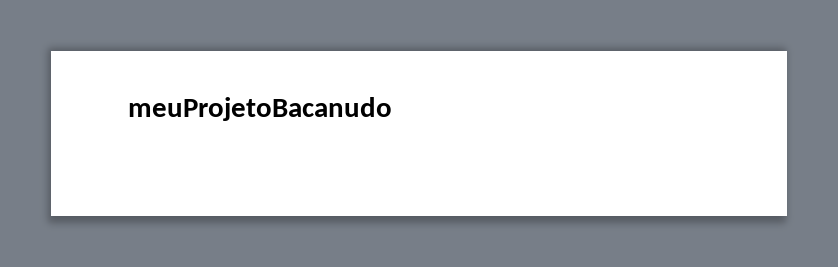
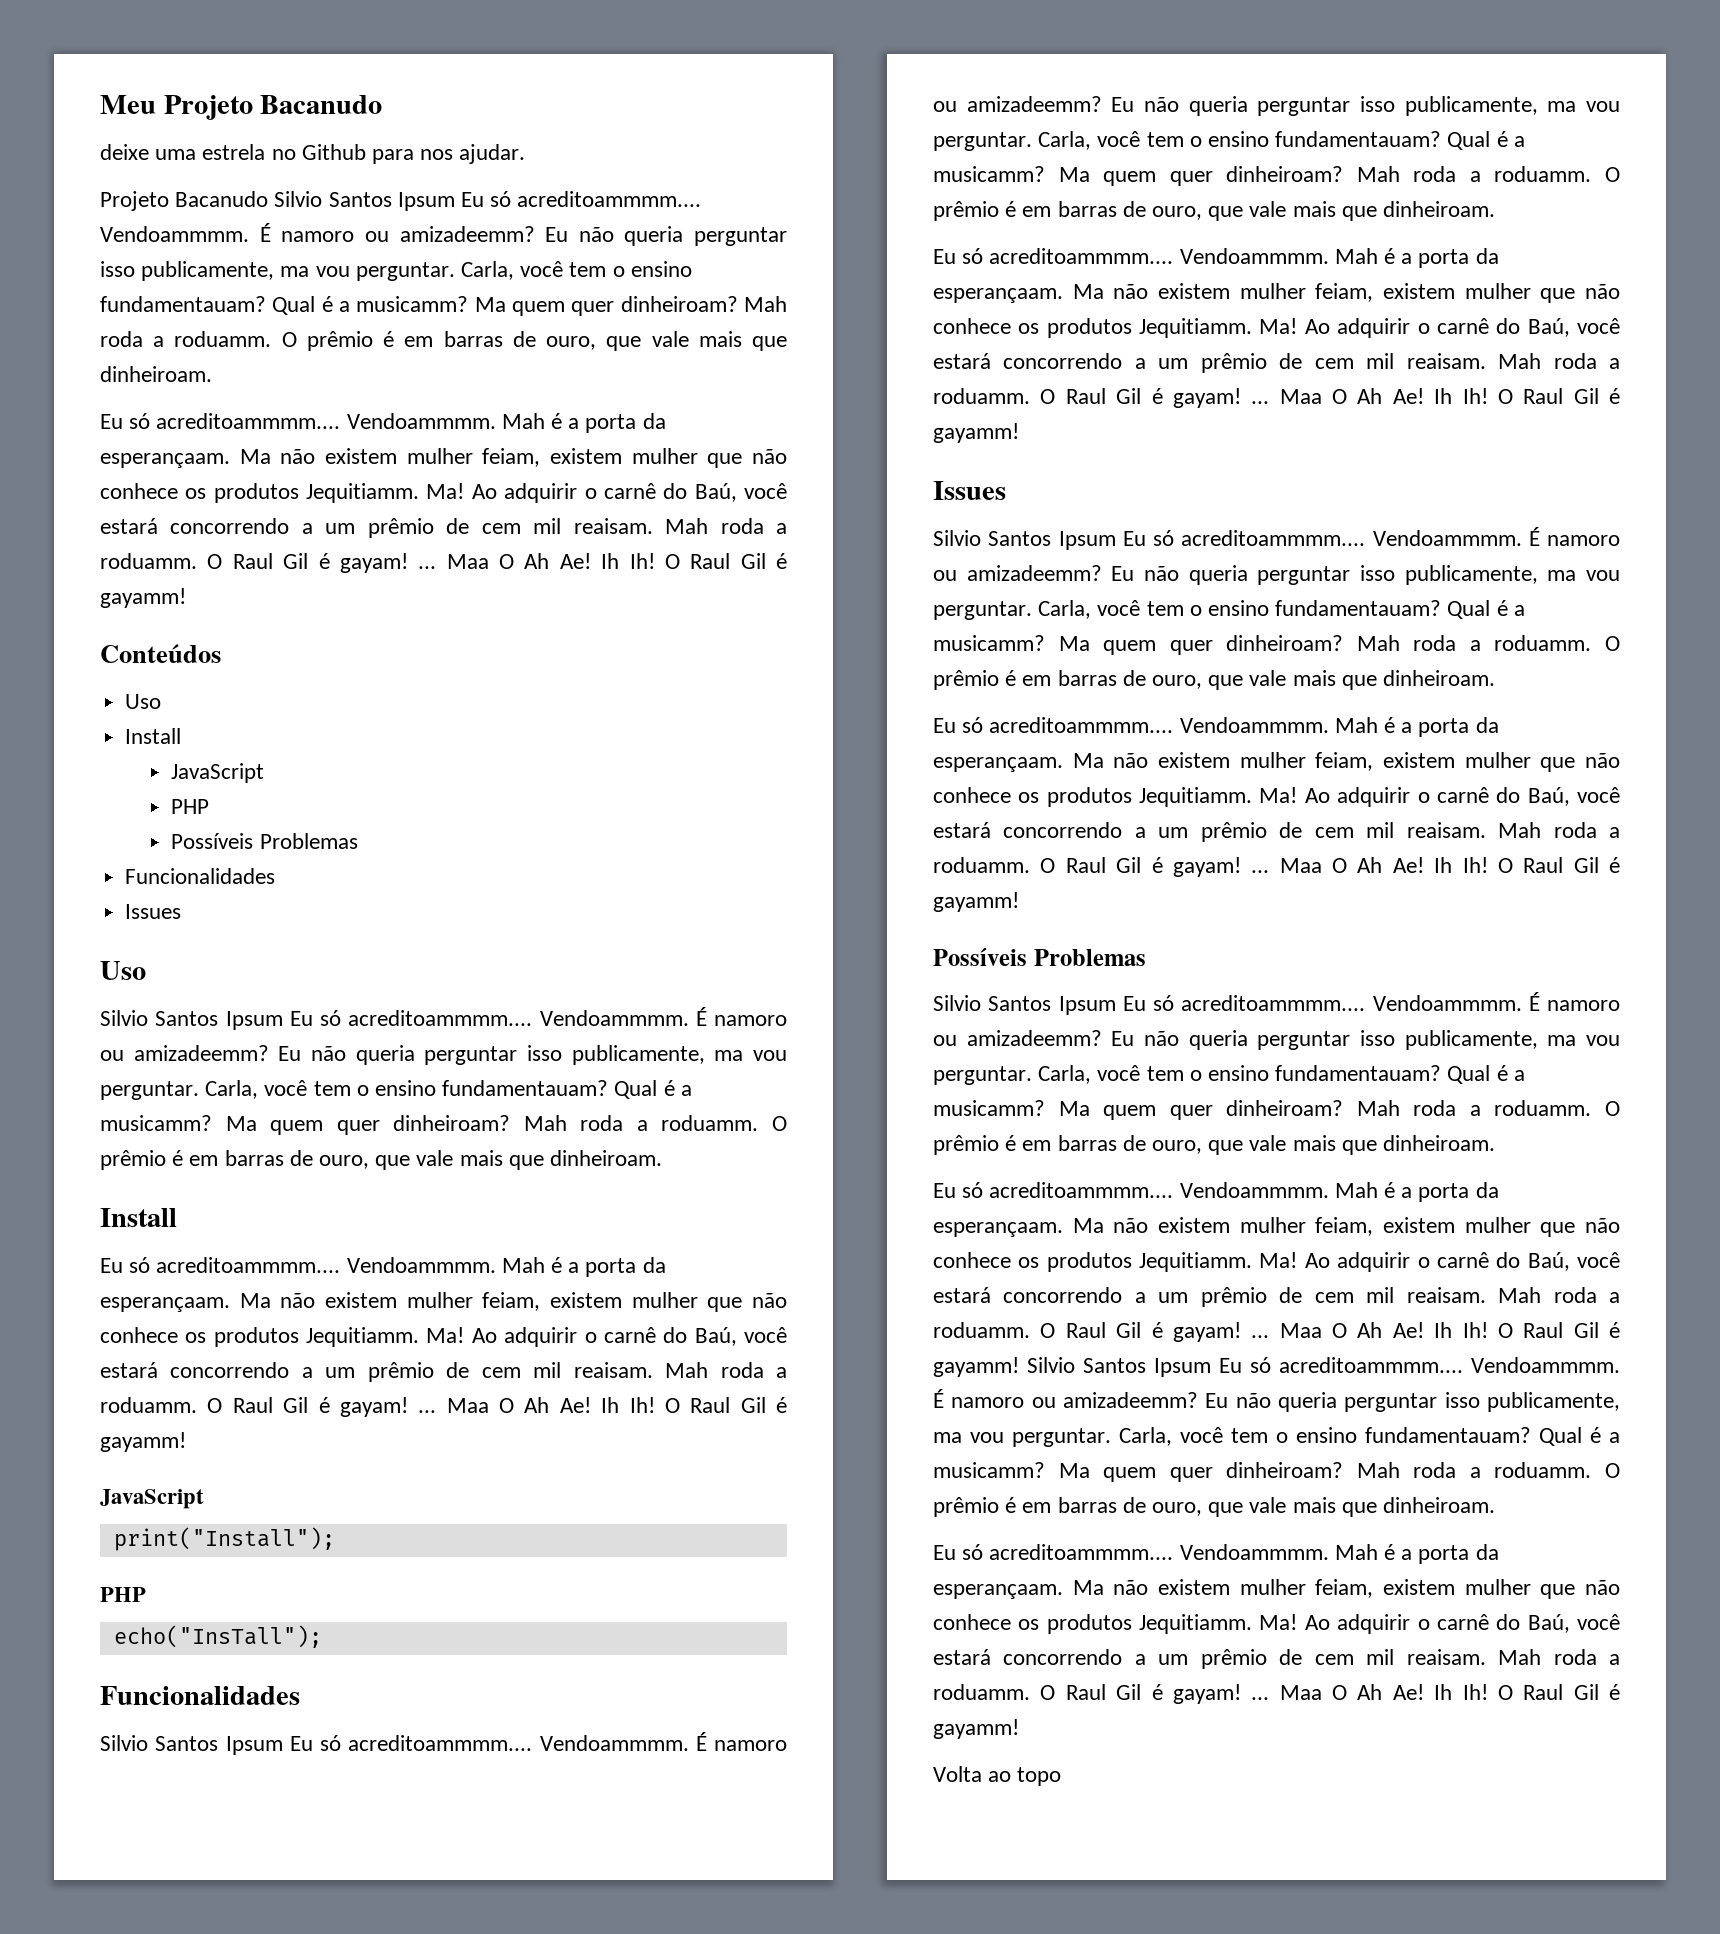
- meuProjetoBacanudo
+ Meu Projeto Bacanudo
+ deixe uma estrela no Github para nos ajudar.
+ Projeto Bacanudo Silvio Santos Ipsum Eu só acreditoammmm.... Vendoammmm. É namoro ou amizadeemm? Eu não queria perguntar isso publicamente, ma vou perguntar. Carla, você tem o ensino fundamentauam? Qual é a musicamm? Ma quem quer dinheiroam? Mah roda a roduamm. O prêmio é em barras de ouro, que vale mais que dinheiroam.
+ Eu só acreditoammmm.... Vendoammmm. Mah é a porta da esperançaam. Ma não existem mulher feiam, existem mulher que não conhece os produtos Jequitiamm. Ma! Ao adquirir o carnê do Baú, você estará concorrendo a um prêmio de cem mil reaisam. Mah roda a roduamm. O Raul Gil é gayam! ... Maa O Ah Ae! Ih Ih! O Raul Gil é gayamm!
+ Conteúdos
+ Uso
+ Install
+ JavaScript
+ PHP
+ Possíveis Problemas
+ Funcionalidades
+ Issues
+ Uso
+ Silvio Santos Ipsum Eu só acreditoammmm.... Vendoammmm. É namoro ou amizadeemm? Eu não queria perguntar isso publicamente, ma vou perguntar. Carla, você tem o ensino fundamentauam? Qual é a musicamm? Ma quem quer dinheiroam? Mah roda a roduamm. O prêmio é em barras de ouro, que vale mais que dinheiroam.
+ Install
+ Eu só acreditoammmm.... Vendoammmm. Mah é a porta da esperançaam. Ma não existem mulher feiam, existem mulher que não conhece os produtos Jequitiamm. Ma! Ao adquirir o carnê do Baú, você estará concorrendo a um prêmio de cem mil reaisam. Mah roda a roduamm. O Raul Gil é gayam! ... Maa O Ah Ae! Ih Ih! O Raul Gil é gayamm!
+ JavaScript
+ print("Install");
+ PHP
+ echo("InsTall");
+ Funcionalidades
+ Silvio Santos Ipsum Eu só acreditoammmm.... Vendoammmm. É namoro ou amizadeemm? Eu não queria perguntar isso publicamente, ma vou perguntar. Carla, você tem o ensino fundamentauam? Qual é a musicamm? Ma quem quer dinheiroam? Mah roda a roduamm. O prêmio é em barras de ouro, que vale mais que dinheiroam.
+ Eu só acreditoammmm.... Vendoammmm. Mah é a porta da esperançaam. Ma não existem mulher feiam, existem mulher que não conhece os produtos Jequitiamm. Ma! Ao adquirir o carnê do Baú, você estará concorrendo a um prêmio de cem mil reaisam. Mah roda a roduamm. O Raul Gil é gayam! ... Maa O Ah Ae! Ih Ih! O Raul Gil é gayamm!
+ Issues
+ Silvio Santos Ipsum Eu só acreditoammmm.... Vendoammmm. É namoro ou amizadeemm? Eu não queria perguntar isso publicamente, ma vou perguntar. Carla, você tem o ensino fundamentauam? Qual é a musicamm? Ma quem quer dinheiroam? Mah roda a roduamm. O prêmio é em barras de ouro, que vale mais que dinheiroam.
+ Eu só acreditoammmm.... Vendoammmm. Mah é a porta da esperançaam. Ma não existem mulher feiam, existem mulher que não conhece os produtos Jequitiamm. Ma! Ao adquirir o carnê do Baú, você estará concorrendo a um prêmio de cem mil reaisam. Mah roda a roduamm. O Raul Gil é gayam! ... Maa O Ah Ae! Ih Ih! O Raul Gil é gayamm!
+ Possíveis Problemas
+ Silvio Santos Ipsum Eu só acreditoammmm.... Vendoammmm. É namoro ou amizadeemm? Eu não queria perguntar isso publicamente, ma vou perguntar. Carla, você tem o ensino fundamentauam? Qual é a musicamm? Ma quem quer dinheiroam? Mah roda a roduamm. O prêmio é em barras de ouro, que vale mais que dinheiroam.
+ Eu só acreditoammmm.... Vendoammmm. Mah é a porta da esperançaam. Ma não existem mulher feiam, existem mulher que não conhece os produtos Jequitiamm. Ma! Ao adquirir o carnê do Baú, você estará concorrendo a um prêmio de cem mil reaisam. Mah roda a roduamm. O Raul Gil é gayam! ... Maa O Ah Ae! Ih Ih! O Raul Gil é gayamm! Silvio Santos Ipsum Eu só acreditoammmm.... Vendoammmm. É namoro ou amizadeemm? Eu não queria perguntar isso publicamente, ma vou perguntar. Carla, você tem o ensino fundamentauam? Qual é a musicamm? Ma quem quer dinheiroam? Mah roda a roduamm. O prêmio é em barras de ouro, que vale mais que dinheiroam.
+ Eu só acreditoammmm.... Vendoammmm. Mah é a porta da esperançaam. Ma não existem mulher feiam, existem mulher que não conhece os produtos Jequitiamm. Ma! Ao adquirir o carnê do Baú, você estará concorrendo a um prêmio de cem mil reaisam. Mah roda a roduamm. O Raul Gil é gayam! ... Maa O Ah Ae! Ih Ih! O Raul Gil é gayamm!
+ Volta ao topo

